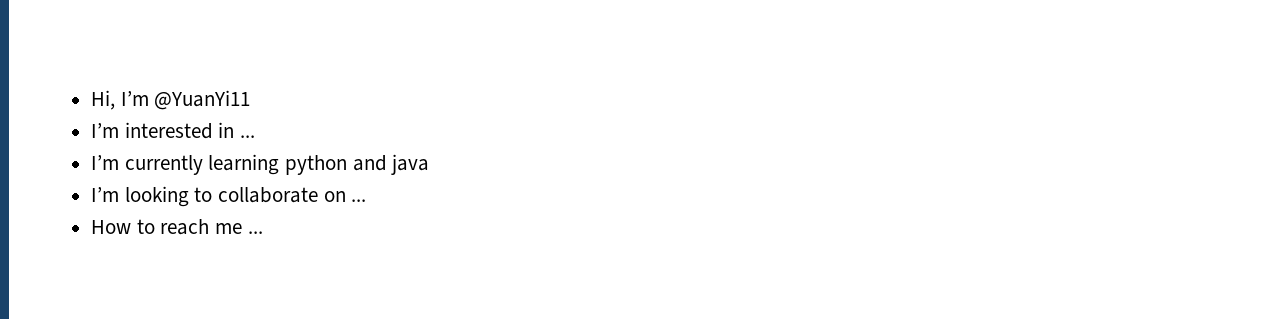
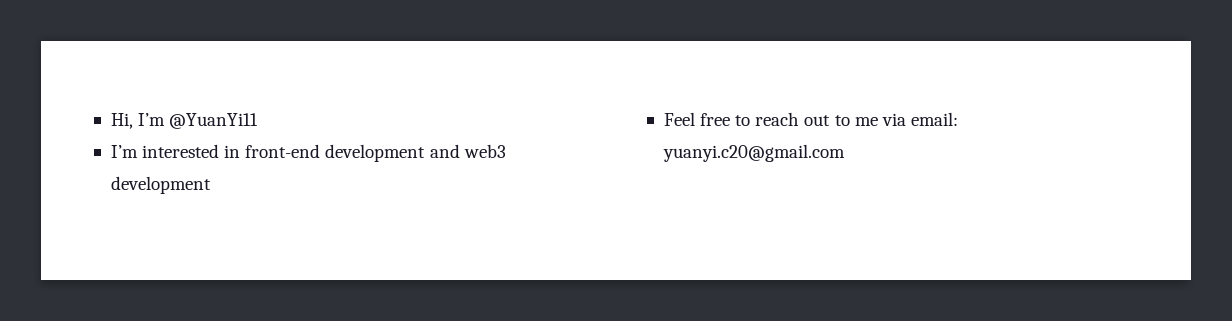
- I’m interested in ...
- I’m currently learning python and java
- I’m looking to collaborate on ...
- How to reach me ...
+ I’m interested in front-end development and web3 development
+ Feel free to reach out to me via email: yuanyi.c20@gmail.com

